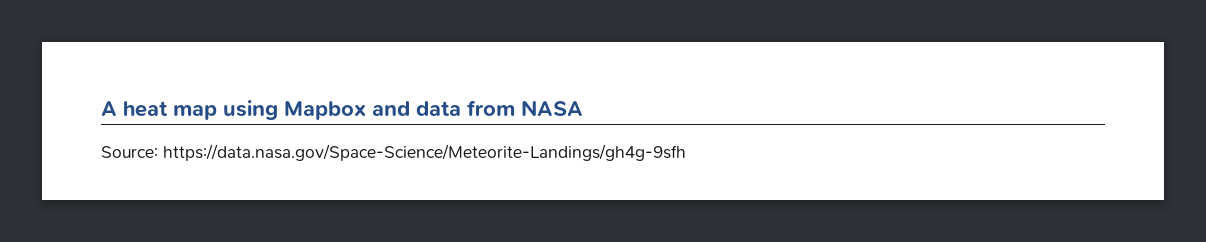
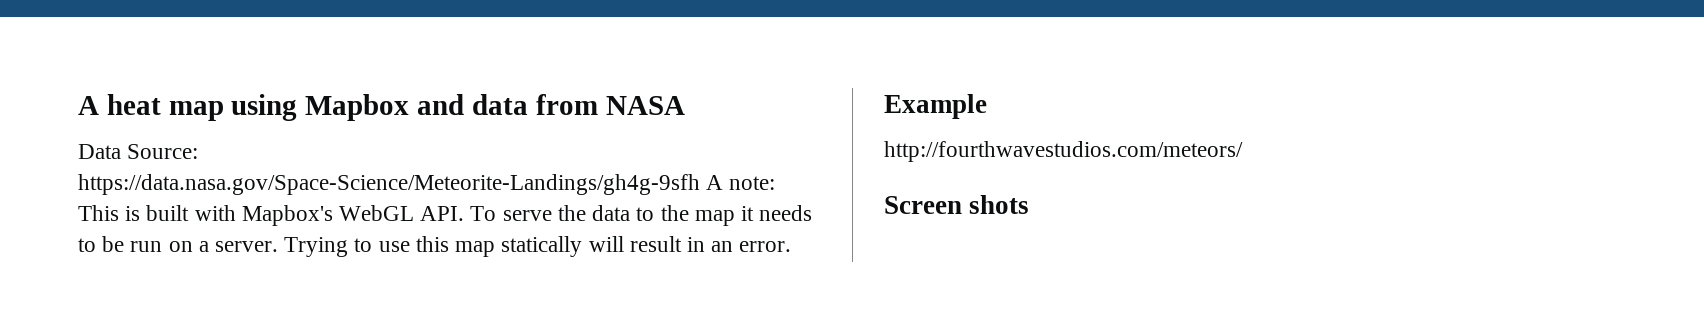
- Source: https://data.nasa.gov/Space-Science/Meteorite-Landings/gh4g-9sfh
+ Data Source: https://data.nasa.gov/Space-Science/Meteorite-Landings/gh4g-9sfh A note: This is built with Mapbox's WebGL API. To serve the data to the map it needs to be run on a server. Trying to use this map statically will result in an error.
+ Example
+ http://fourthwavestudios.com/meteors/
+ Screen shots

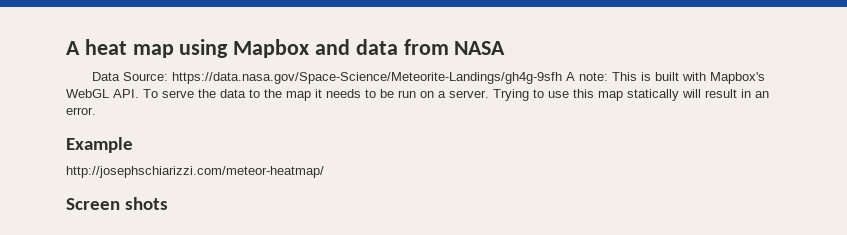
- http://fourthwavestudios.com/meteors/
+ http://josephschiarizzi.com/meteor-heatmap/

